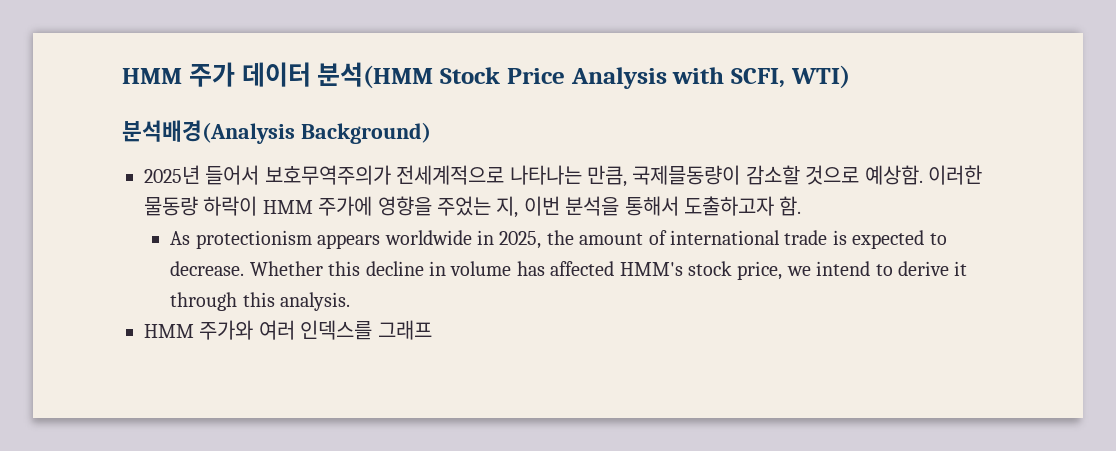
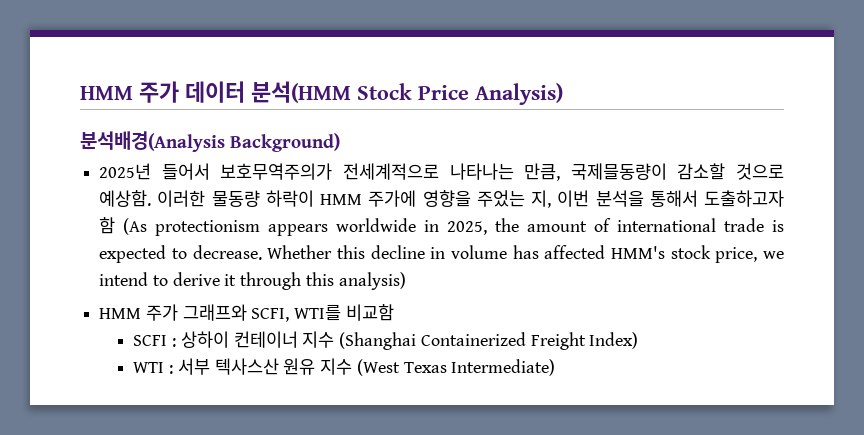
- HMM 주가 데이터 분석(HMM Stock Price Analysis with SCFI, WTI)
+ HMM 주가 데이터 분석(HMM Stock Price Analysis)
- 이러한 물동량 하락이 HMM 주가에 영향을 주었는 지, 이번 분석을 통해서 도출하고자 함.
- As protectionism appears worldwide in 2025, the amount of international trade is expected to decrease.
+ 이러한 물동량 하락이 HMM 주가에 영향을 주었는 지, 이번 분석을 통해서 도출하고자 함 (As protectionism appears worldwide in 2025, the amount of international trade is expected to decrease.
- Whether this decline in volume has affected HMM's stock price, we intend to derive it through this analysis.
- HMM 주가와 여러 인덱스를 그래프
+ Whether this decline in volume has affected HMM's stock price, we intend to derive it through this analysis)
+ HMM 주가 그래프와 SCFI, WTI를 비교함
+ SCFI : 상하이 컨테이너 지수 (Shanghai Containerized Freight Index)
+ WTI : 서부 텍사스산 원유 지수 (West Texas Intermediate)

